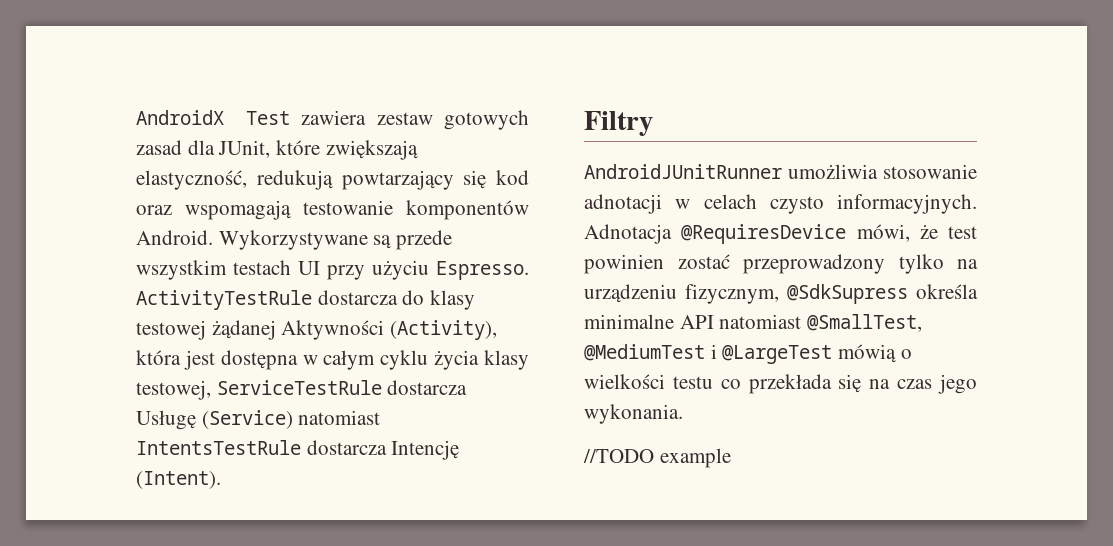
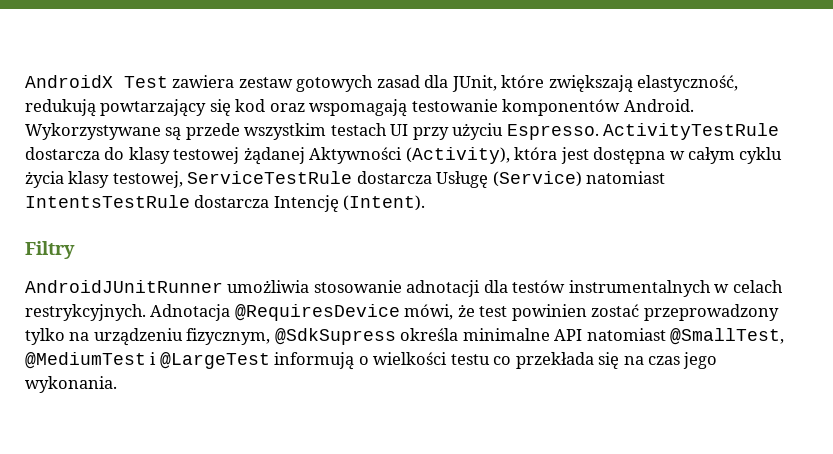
- AndroidJUnitRunner umożliwia stosowanie adnotacji w celach czysto informacyjnych.
+ AndroidJUnitRunner umożliwia stosowanie adnotacji dla testów instrumentalnych w celach restrykcyjnych.
- Adnotacja @RequiresDevice mówi, że test powinien zostać przeprowadzony tylko na urządzeniu fizycznym, @SdkSupress określa minimalne API natomiast @SmallTest, @MediumTest i @LargeTest mówią o wielkości testu co przekłada się na czas jego wykonania.
+ Adnotacja @RequiresDevice mówi, że test powinien zostać przeprowadzony tylko na urządzeniu fizycznym, @SdkSupress określa minimalne API natomiast @SmallTest, @MediumTest i @LargeTest informują o wielkości testu co przekłada się na czas jego wykonania.
- //TODO example

